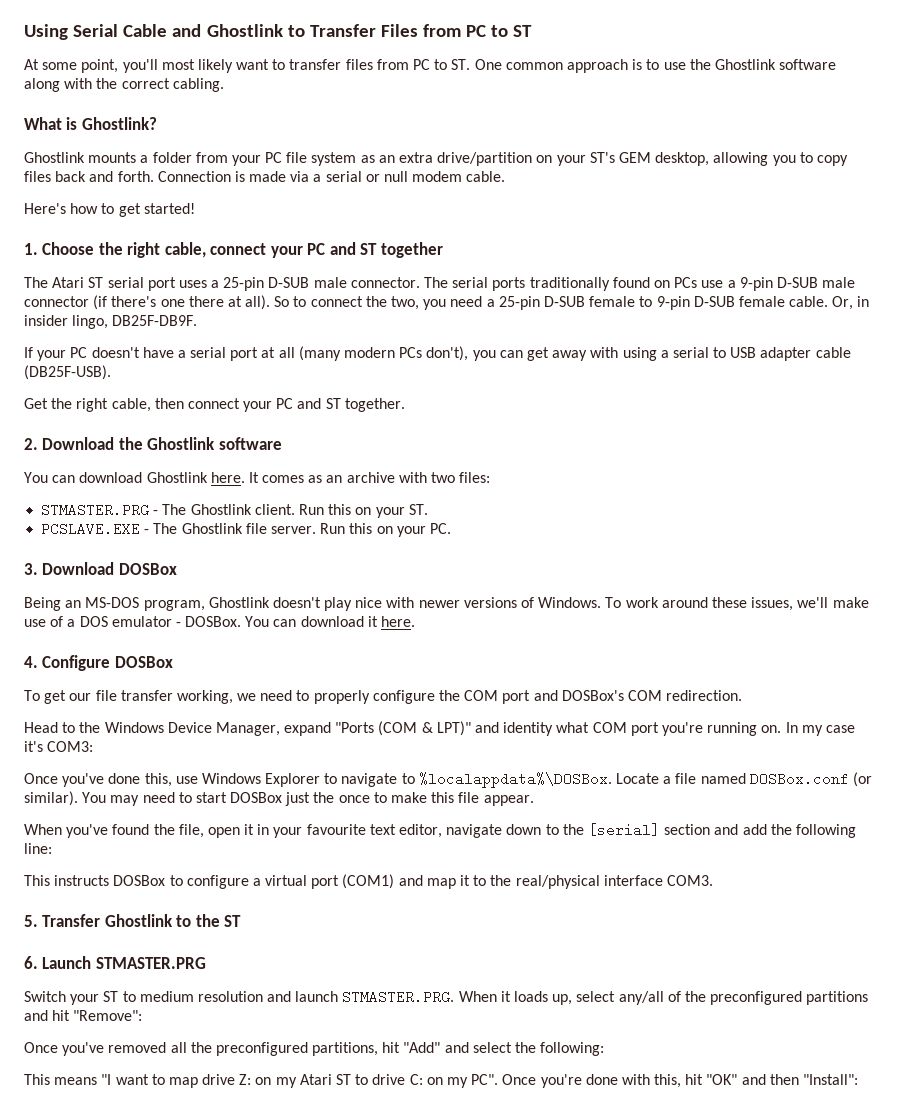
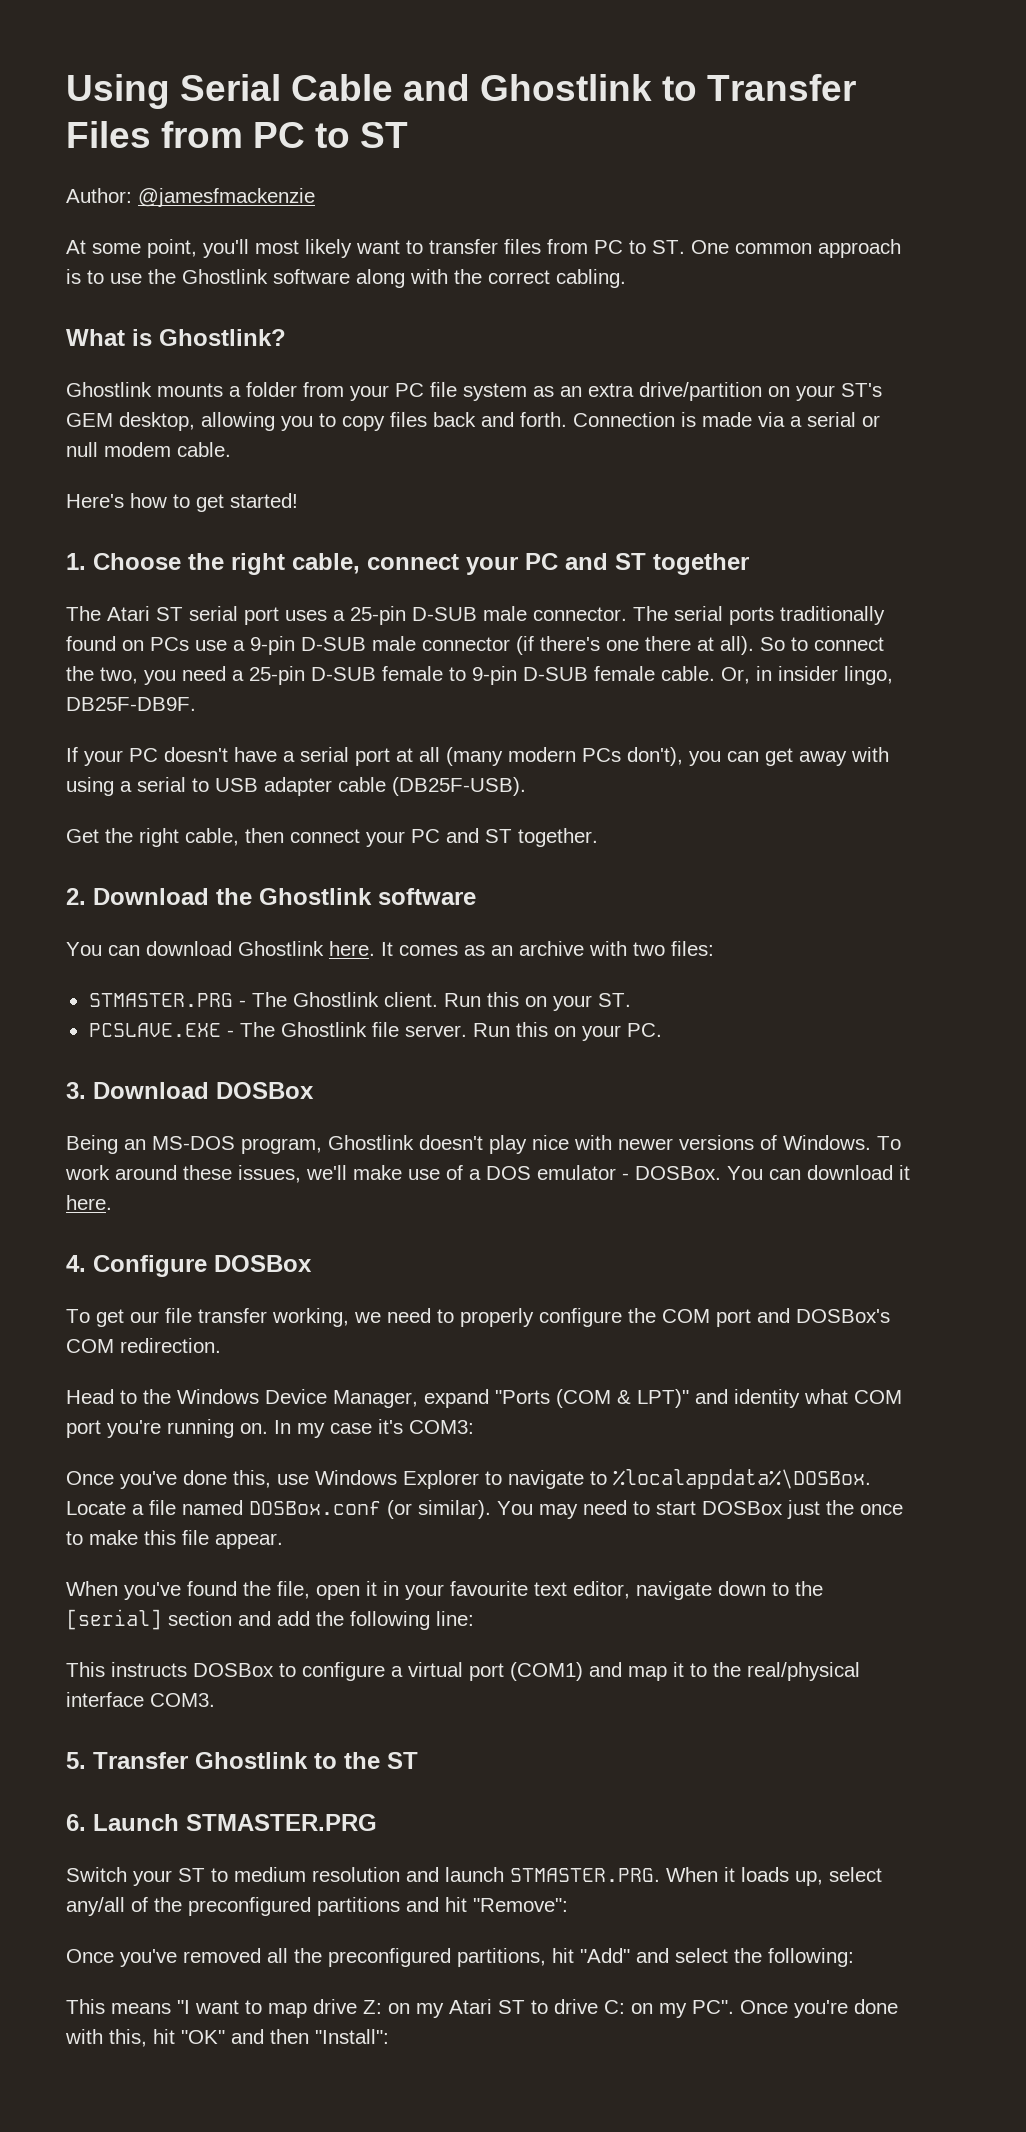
+ Author: @jamesfmackenzie

